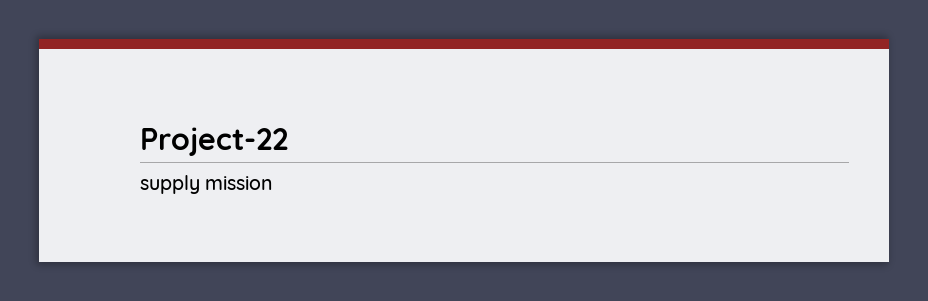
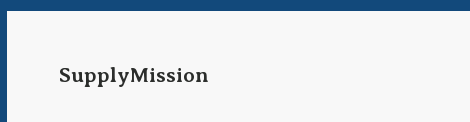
- Project-22
- supply mission
+ SupplyMission

